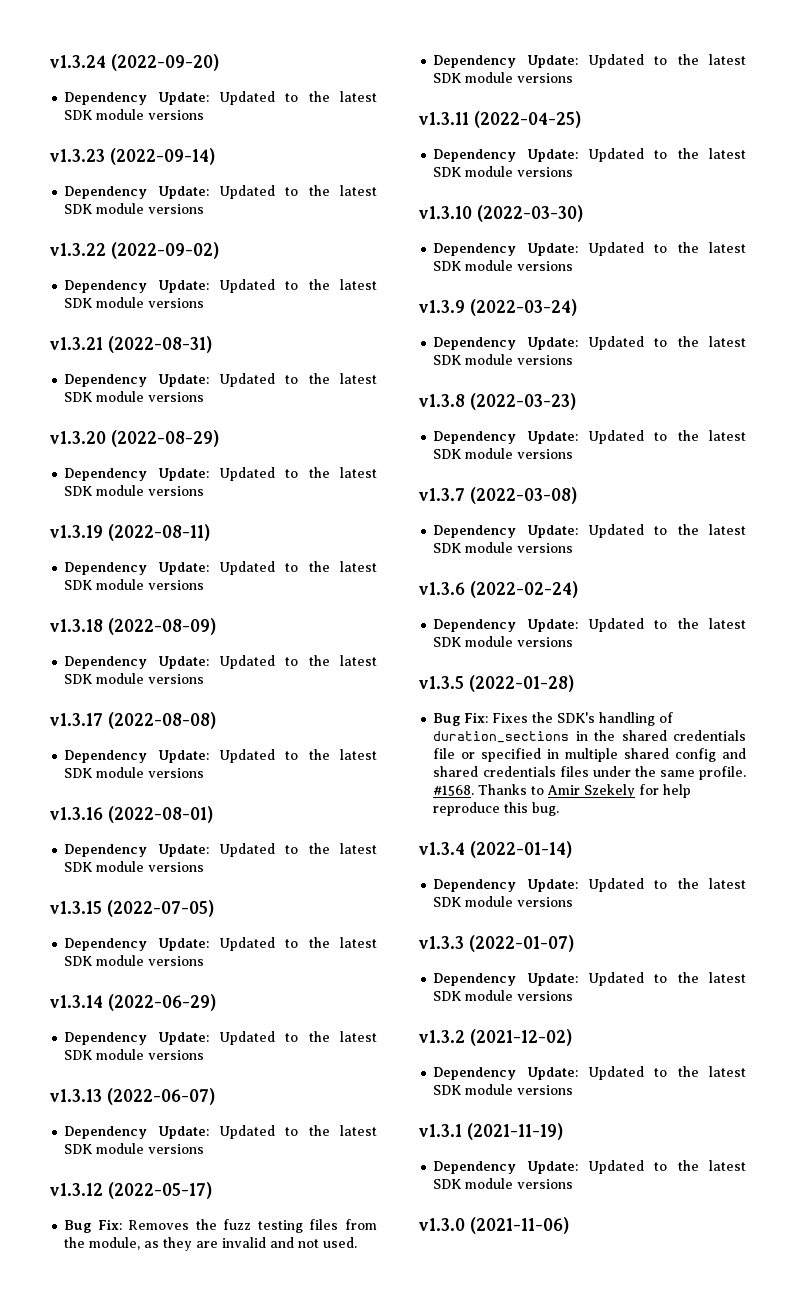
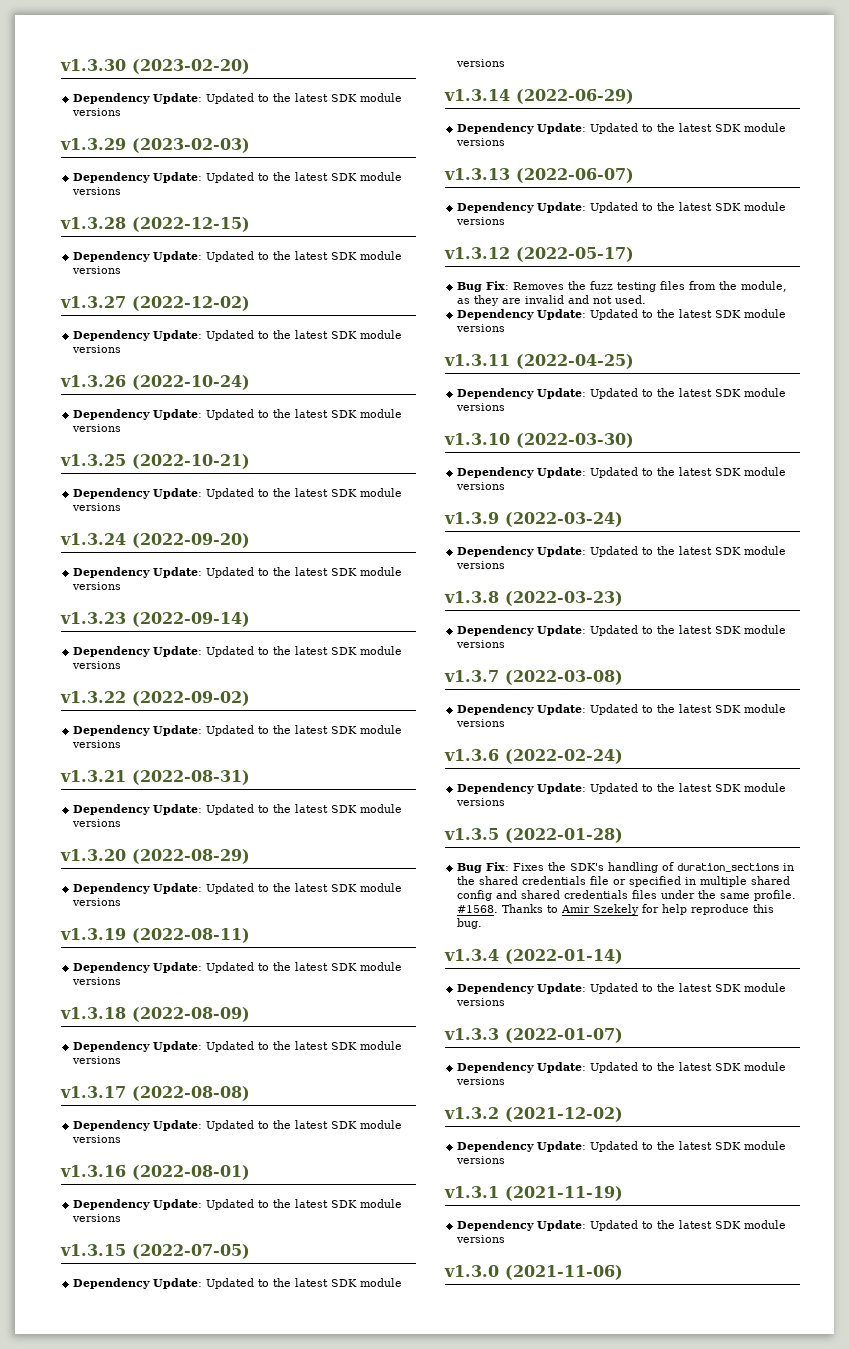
+ v1.3.30 (2023-02-20)
+ Dependency Update: Updated to the latest SDK module versions
+ v1.3.29 (2023-02-03)
+ Dependency Update: Updated to the latest SDK module versions
+ v1.3.28 (2022-12-15)
+ Dependency Update: Updated to the latest SDK module versions
+ v1.3.27 (2022-12-02)
+ Dependency Update: Updated to the latest SDK module versions
+ v1.3.26 (2022-10-24)
+ Dependency Update: Updated to the latest SDK module versions
+ v1.3.25 (2022-10-21)
+ Dependency Update: Updated to the latest SDK module versions

